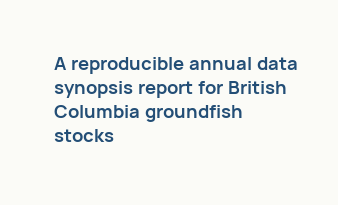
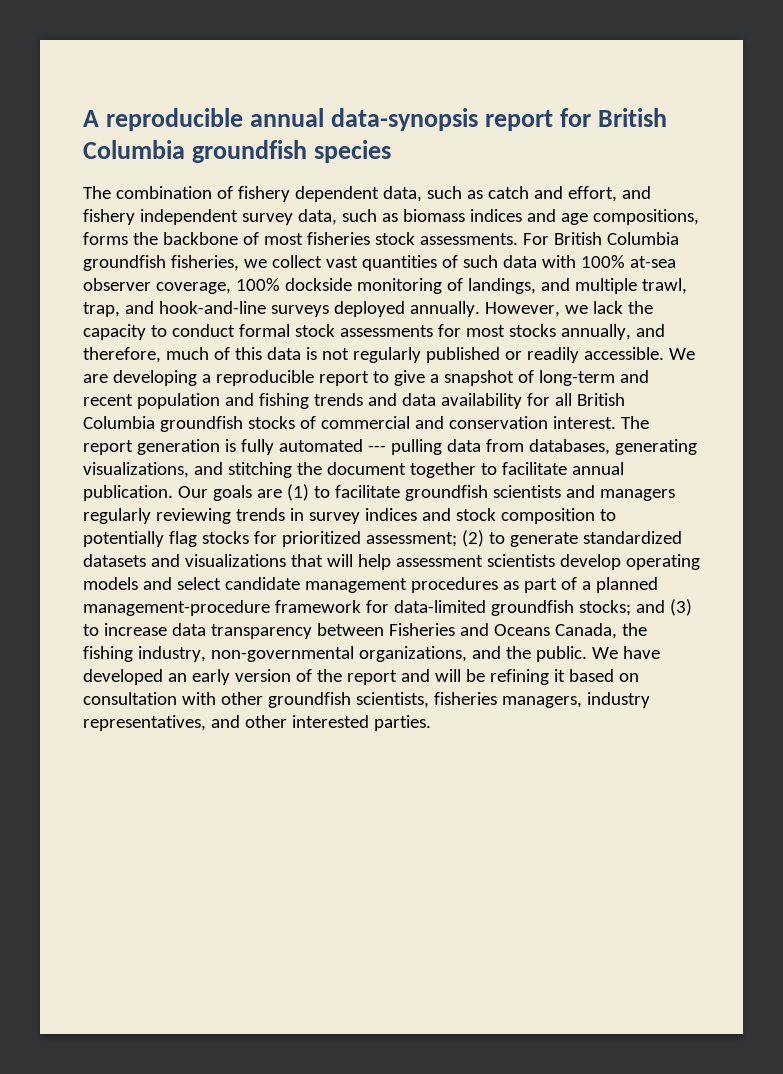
- A reproducible annual data synopsis report for British Columbia groundfish stocks
+ A reproducible annual data-synopsis report for British Columbia groundfish species
+ The combination of fishery dependent data, such as catch and effort, and fishery independent survey data, such as biomass indices and age compositions, forms the backbone of most fisheries stock assessments. For British Columbia groundfish fisheries, we collect vast quantities of such data with 100% at-sea observer coverage, 100% dockside monitoring of landings, and multiple trawl, trap, and hook-and-line surveys deployed annually. However, we lack the capacity to conduct formal stock assessments for most stocks annually, and therefore, much of this data is not regularly published or readily accessible. We are developing a reproducible report to give a snapshot of long-term and recent population and fishing trends and data availability for all British Columbia groundfish stocks of commercial and conservation interest. The report generation is fully automated --- pulling data from databases, generating visualizations, and stitching the document together to facilitate annual publication. Our goals are (1) to facilitate groundfish scientists and managers regularly reviewing trends in survey indices and stock composition to potentially flag stocks for prioritized assessment; (2) to generate standardized datasets and visualizations that will help assessment scientists develop operating models and select candidate management procedures as part of a planned management-procedure framework for data-limited groundfish stocks; and (3) to increase data transparency between Fisheries and Oceans Canada, the fishing industry, non-governmental organizations, and the public. We have developed an early version of the report and will be refining it based on consultation with other groundfish scientists, fisheries managers, industry representatives, and other interested parties.

